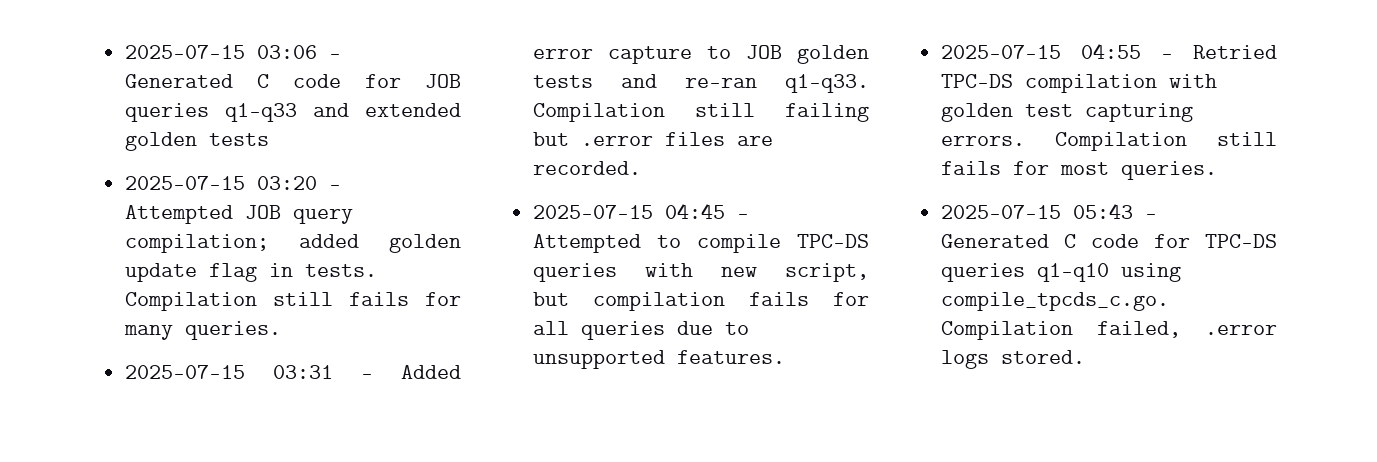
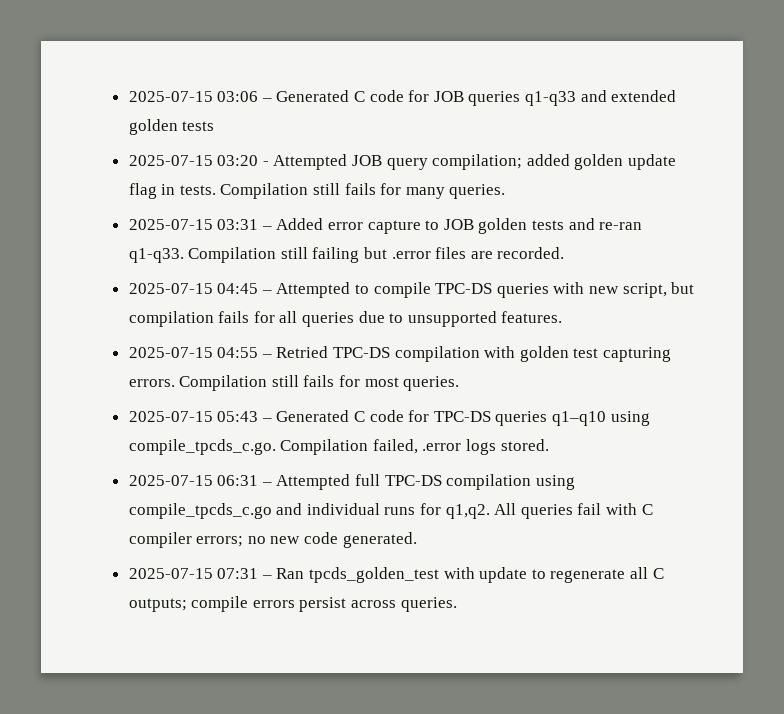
+ 2025-07-15 06:31 – Attempted full TPC-DS compilation using compile_tpcds_c.go and individual runs for q1,q2. All queries fail with C compiler errors; no new code generated.
+ 2025-07-15 07:31 – Ran tpcds_golden_test with update to regenerate all C outputs; compile errors persist across queries.

